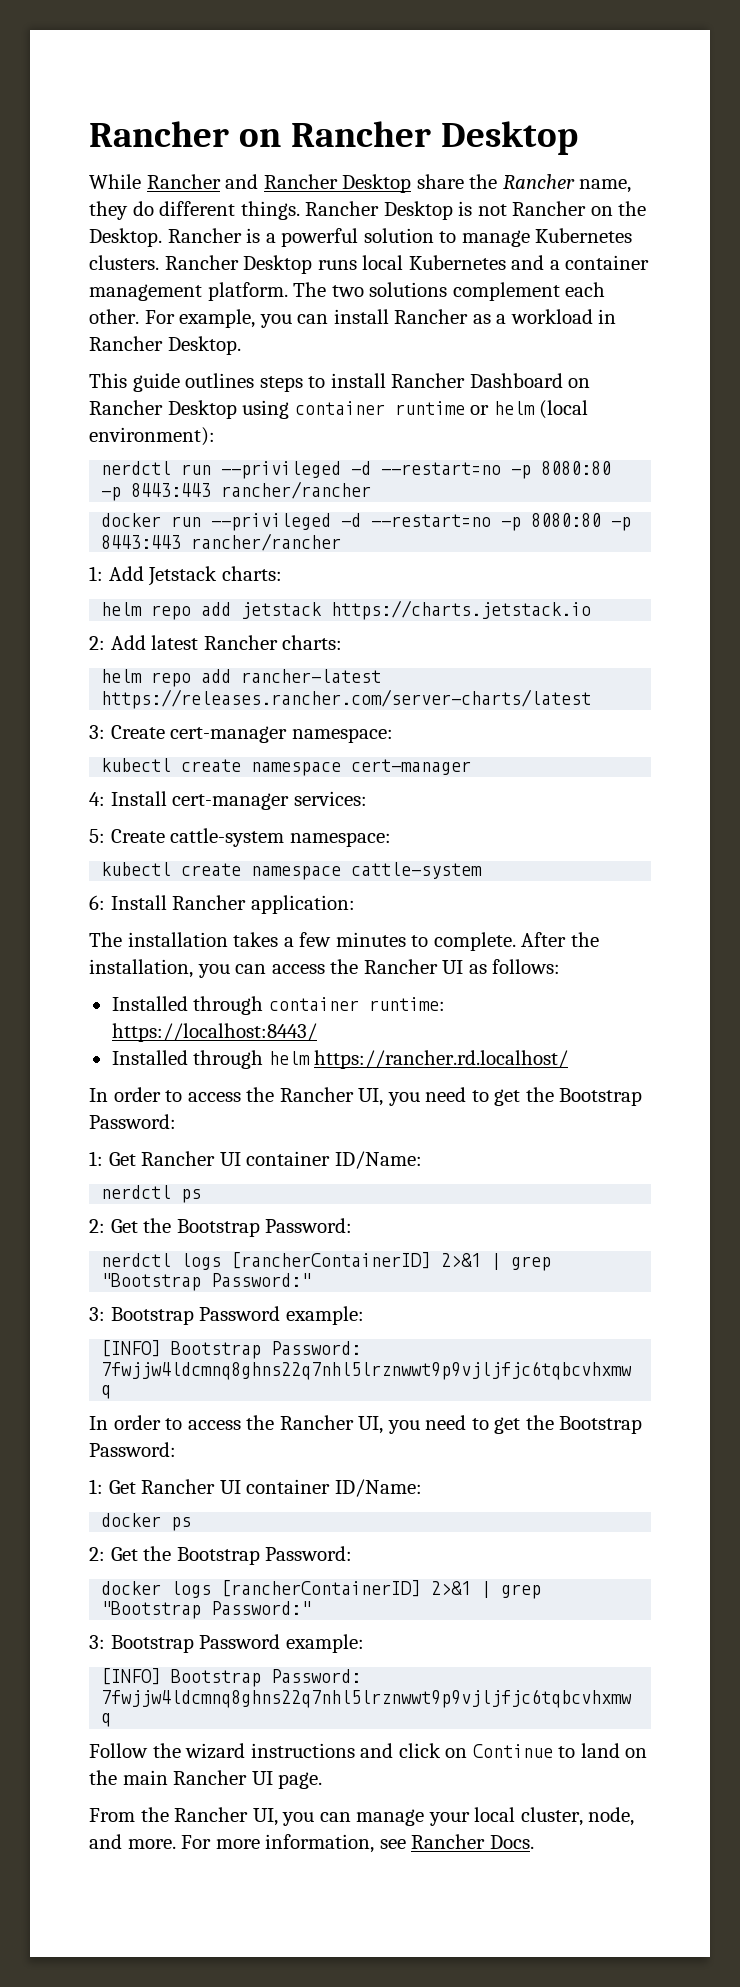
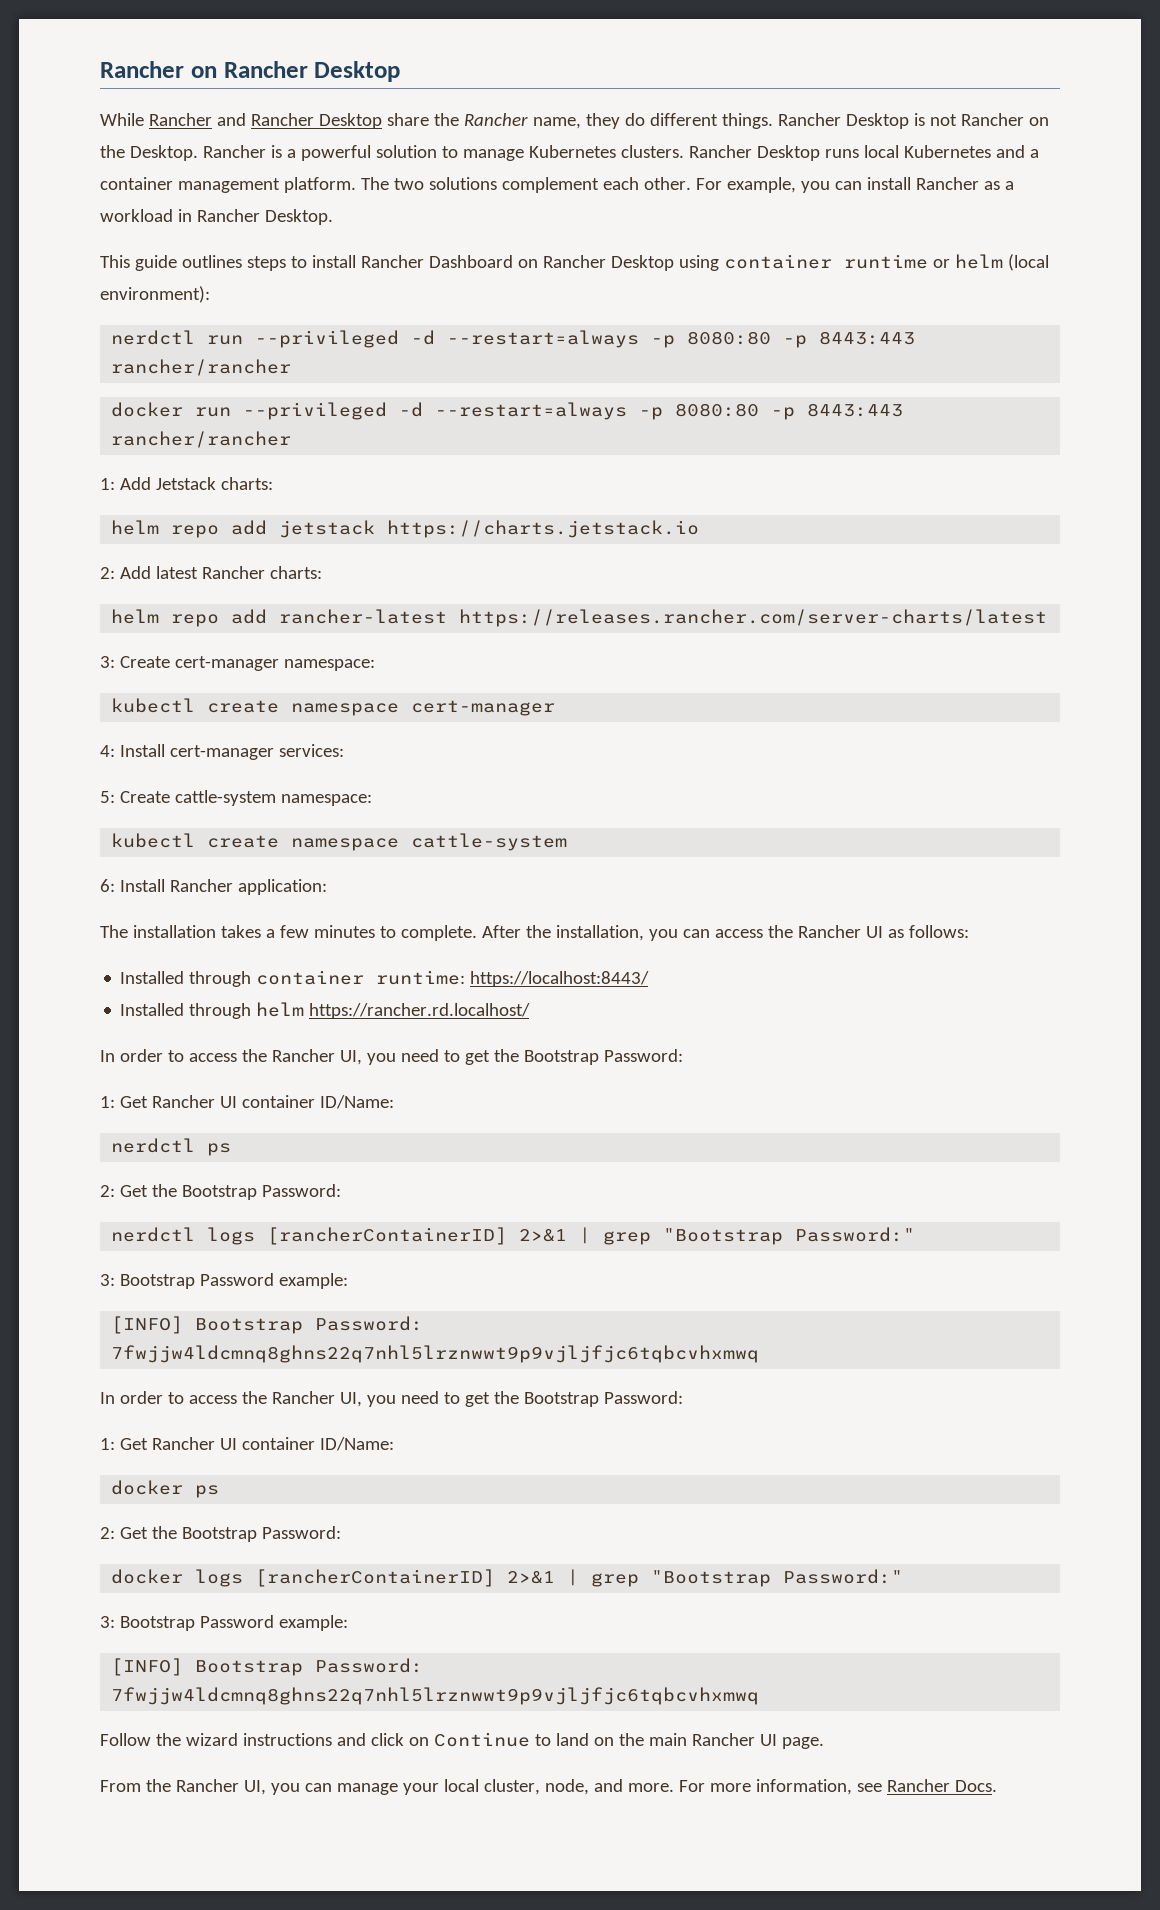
- nerdctl run --privileged -d --restart=no -p 8080:80 -p 8443:443 rancher/rancher
+ nerdctl run --privileged -d --restart=always -p 8080:80 -p 8443:443 rancher/rancher
- docker run --privileged -d --restart=no -p 8080:80 -p 8443:443 rancher/rancher
+ docker run --privileged -d --restart=always -p 8080:80 -p 8443:443 rancher/rancher

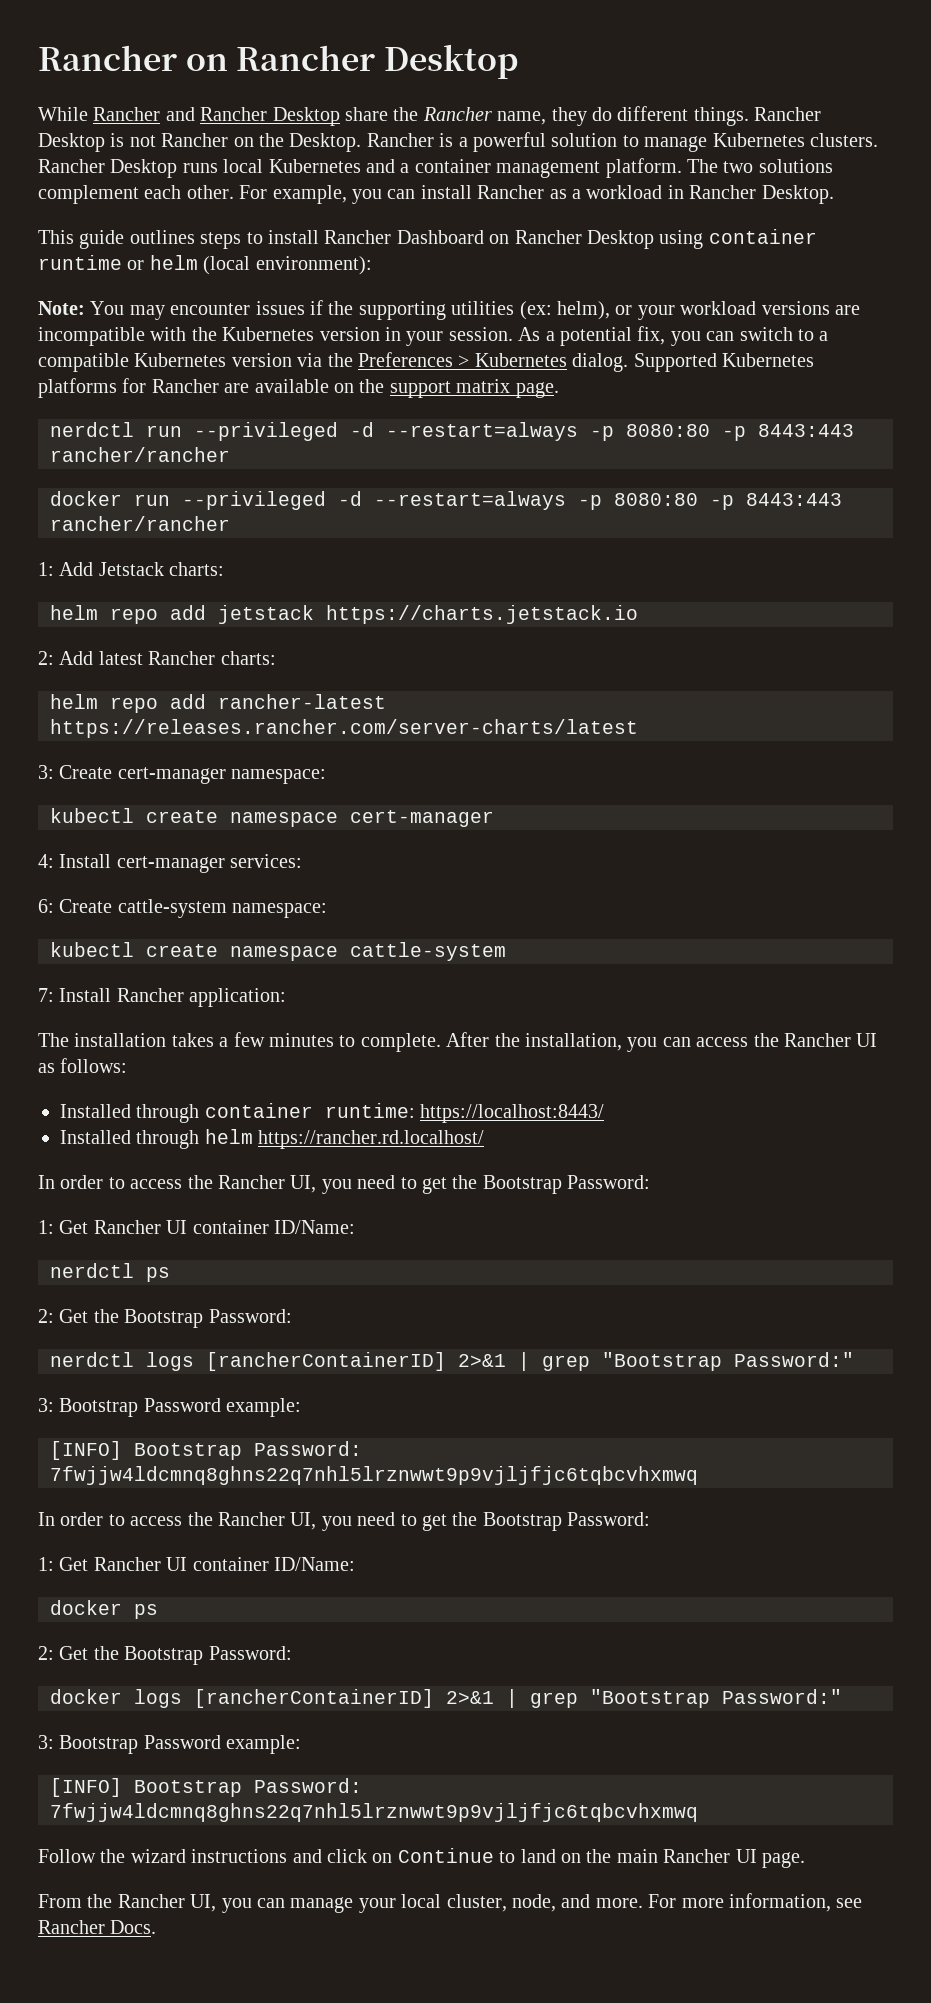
+ Note: You may encounter issues if the supporting utilities (ex: helm), or your workload versions are incompatible with the Kubernetes version in your session. As a potential fix, you can switch to a compatible Kubernetes version via the Preferences > Kubernetes dialog. Supported Kubernetes platforms for Rancher are available on the support matrix page.
- 5: Create cattle-system namespace:
+ 6: Create cattle-system namespace:
- 6: Install Rancher application:
+ 7: Install Rancher application:

